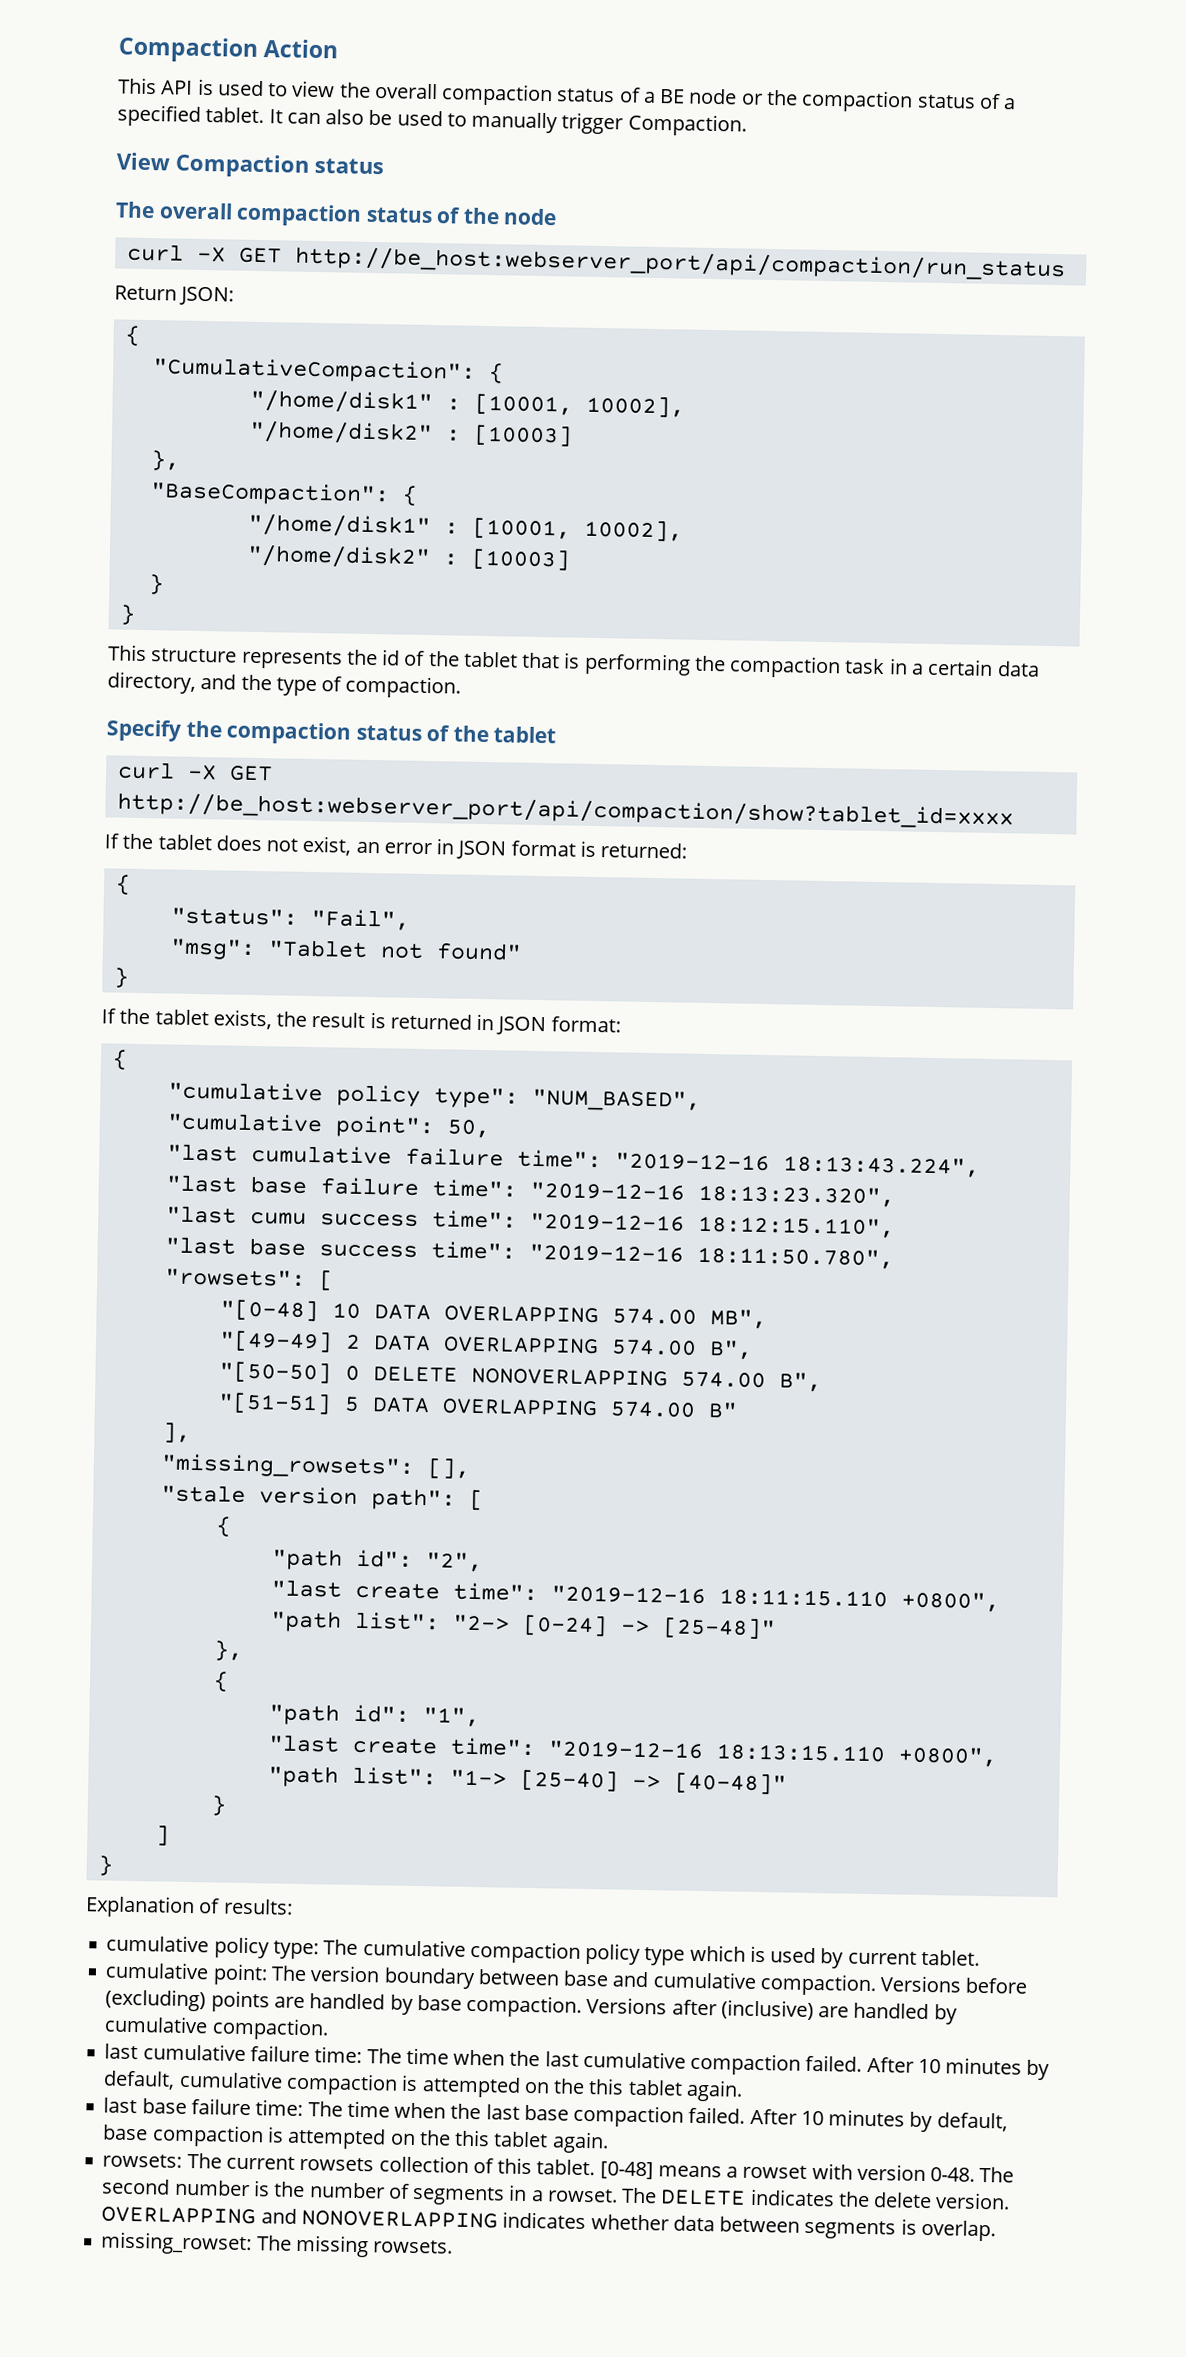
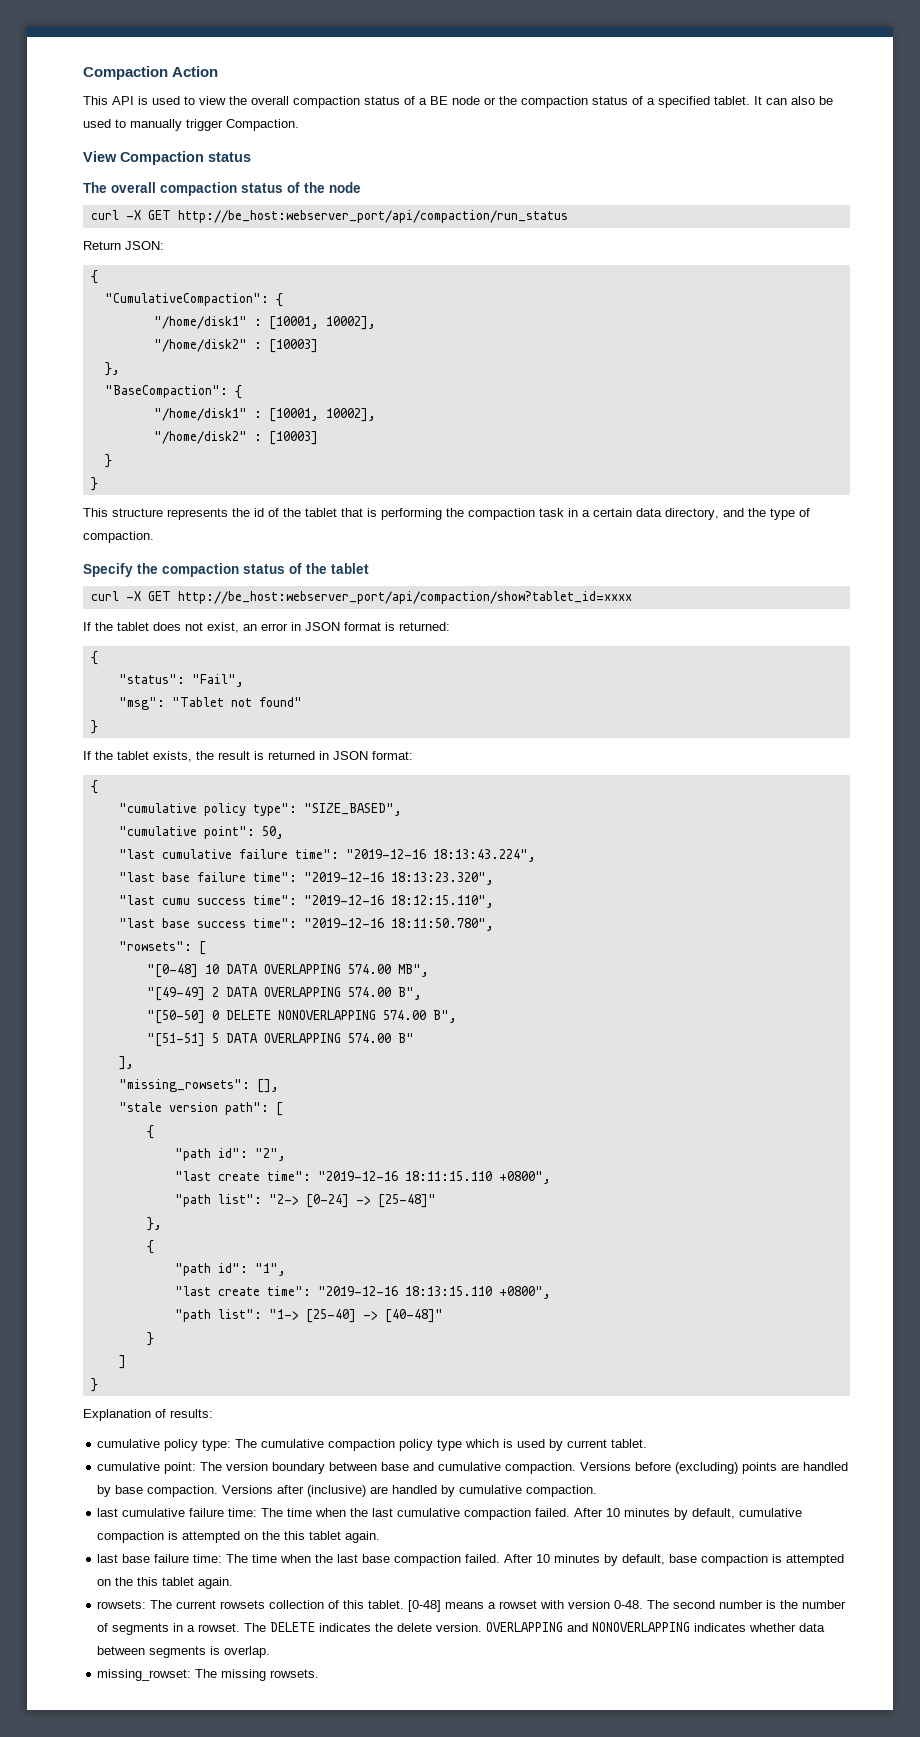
- "cumulative policy type": "NUM_BASED",
+ "cumulative policy type": "SIZE_BASED",

